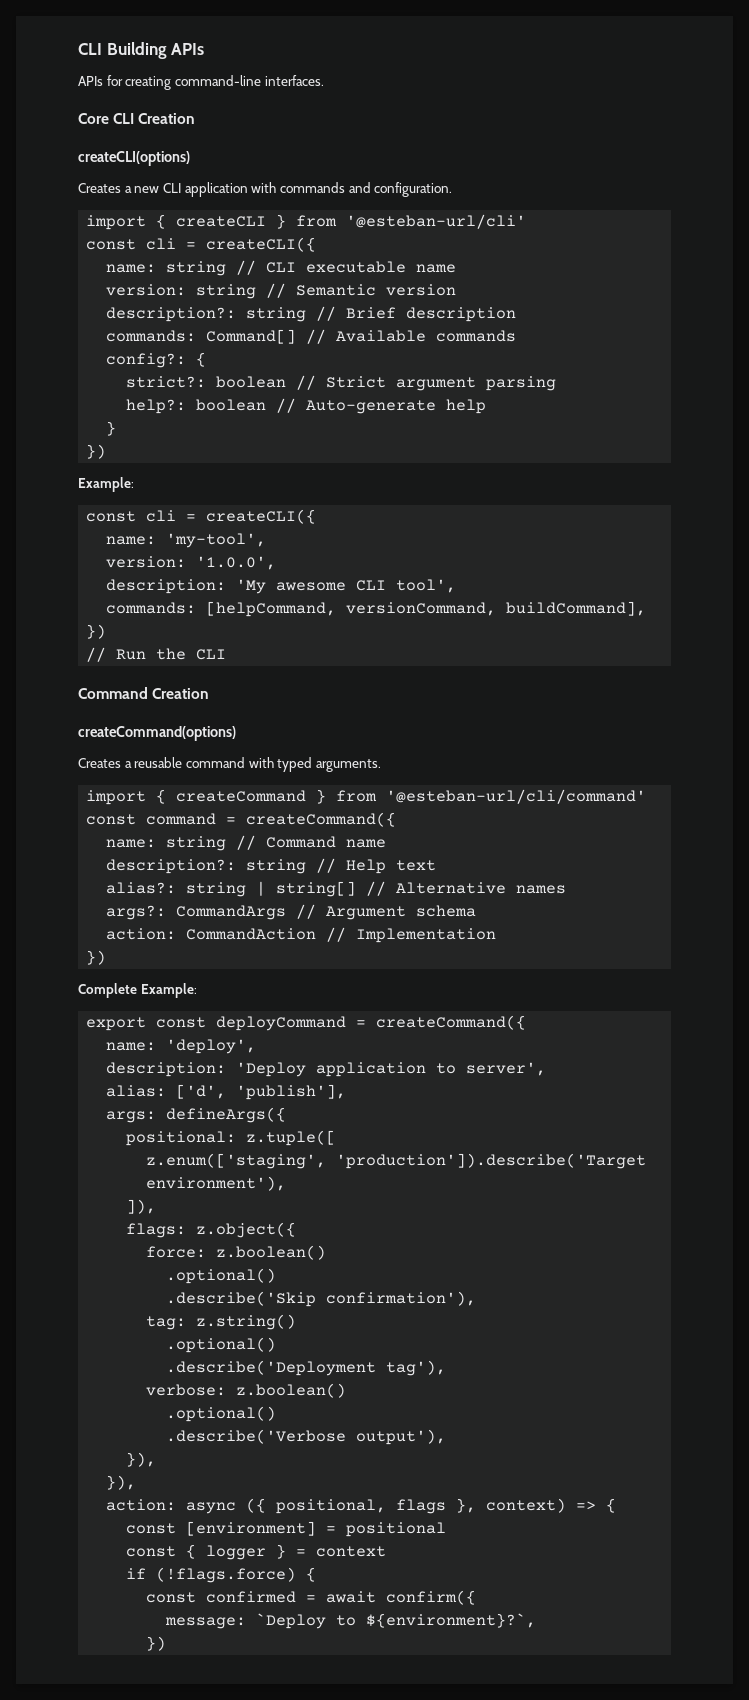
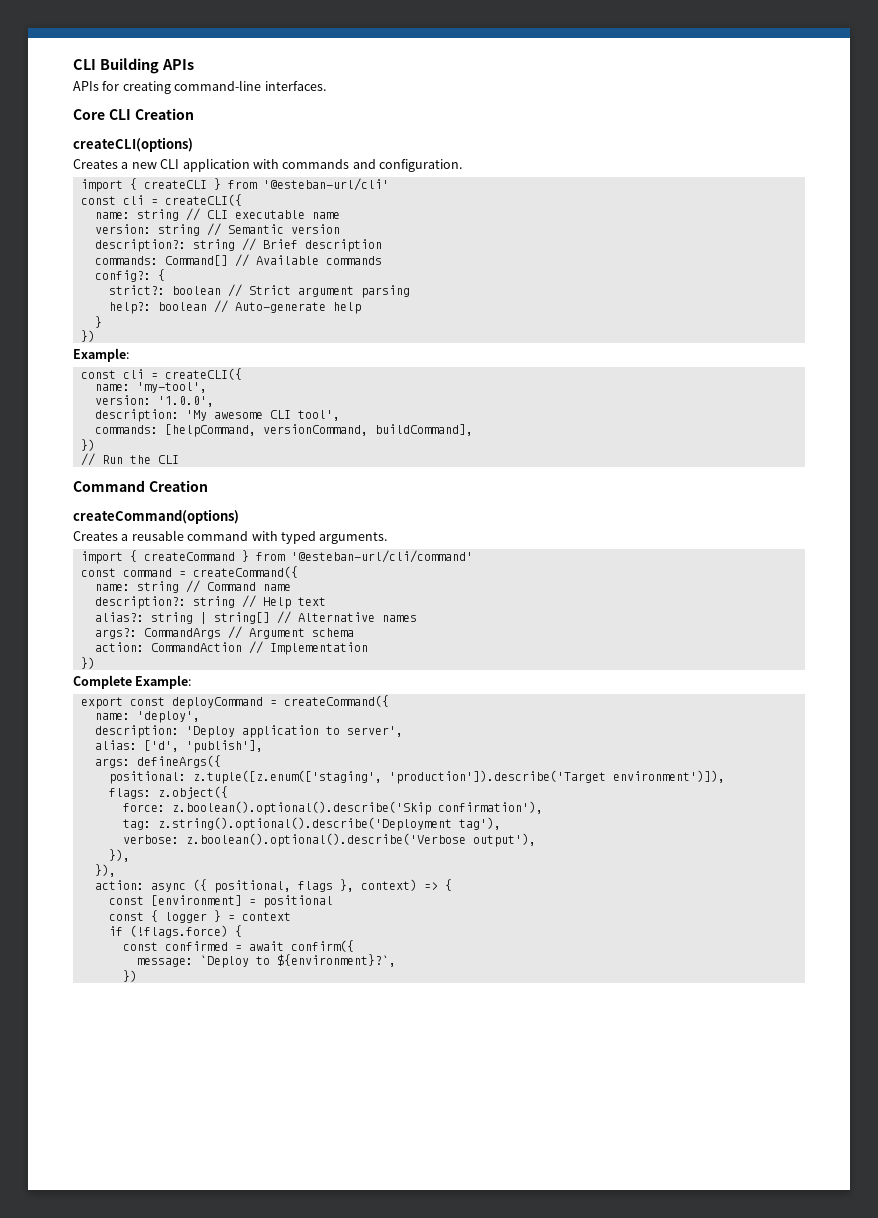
- positional: z.tuple([
- z.enum(['staging', 'production']).describe('Target environment'),
- ]),
+ positional: z.tuple([z.enum(['staging', 'production']).describe('Target environment')]),
- force: z.boolean()
- .optional()
- .describe('Skip confirmation'),
+ force: z.boolean().optional().describe('Skip confirmation'),
- tag: z.string()
- .optional()
- .describe('Deployment tag'),
+ tag: z.string().optional().describe('Deployment tag'),
- verbose: z.boolean()
- .optional()
- .describe('Verbose output'),
+ verbose: z.boolean().optional().describe('Verbose output'),

